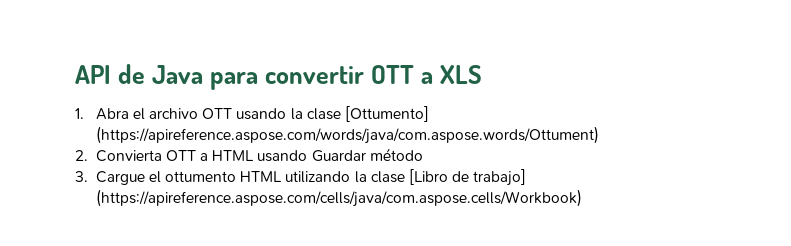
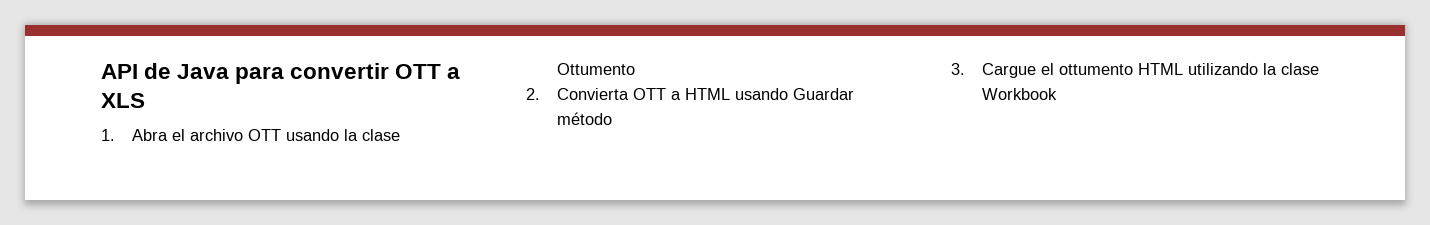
- 1. Abra el archivo OTT usando la clase [Ottumento] (https://apireference.aspose.com/words/java/com.aspose.words/Ottument)
+ 1. Abra el archivo OTT usando la clase Ottumento
- 3. Cargue el ottumento HTML utilizando la clase [Libro de trabajo] (https://apireference.aspose.com/cells/java/com.aspose.cells/Workbook)
+ 3. Cargue el ottumento HTML utilizando la clase Workbook

